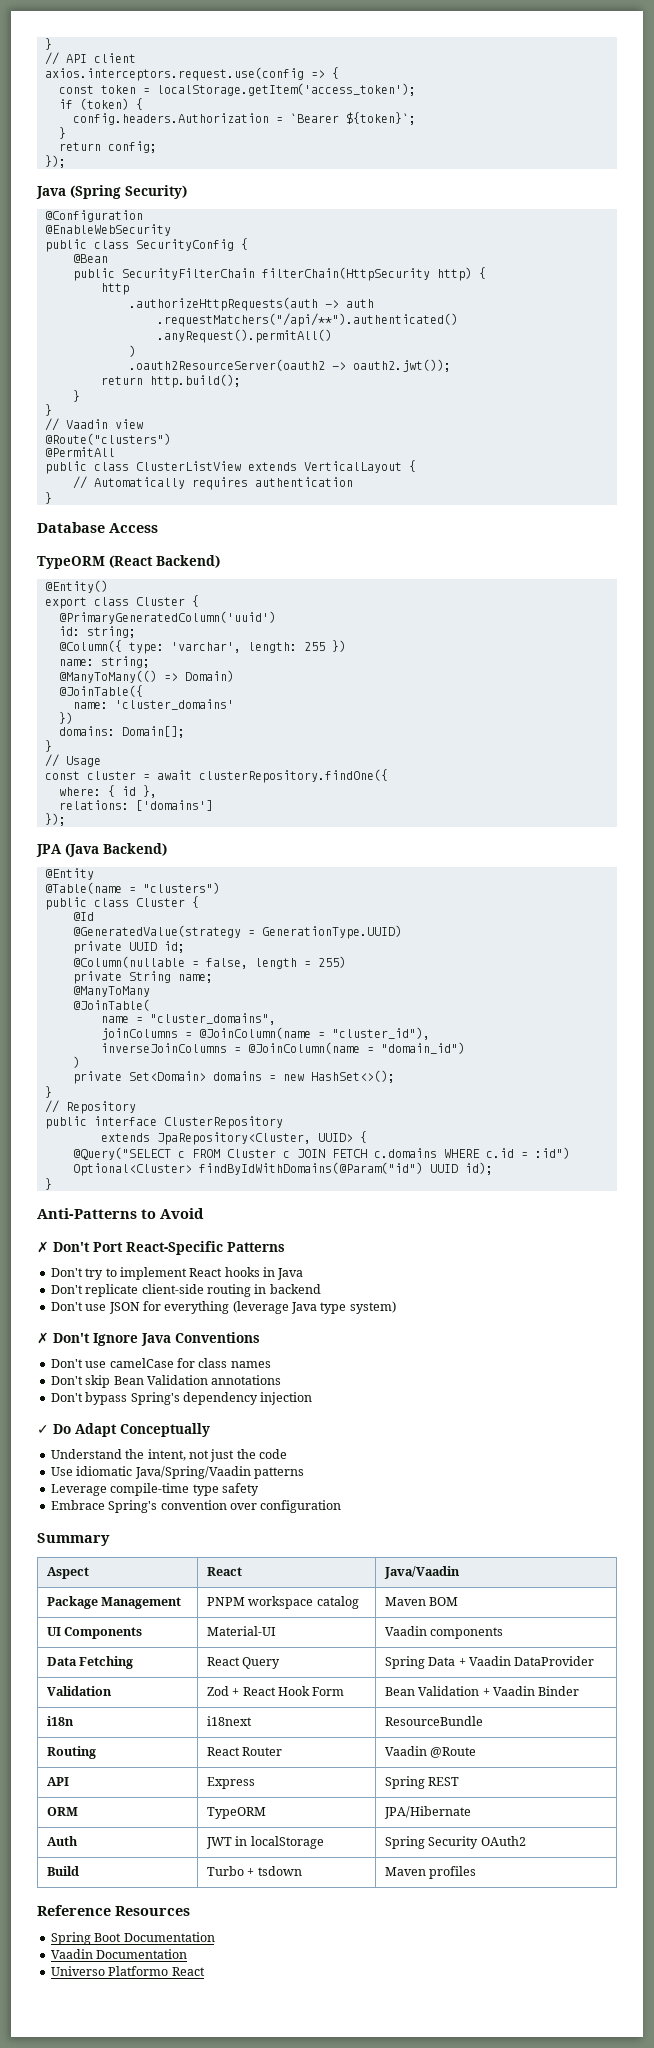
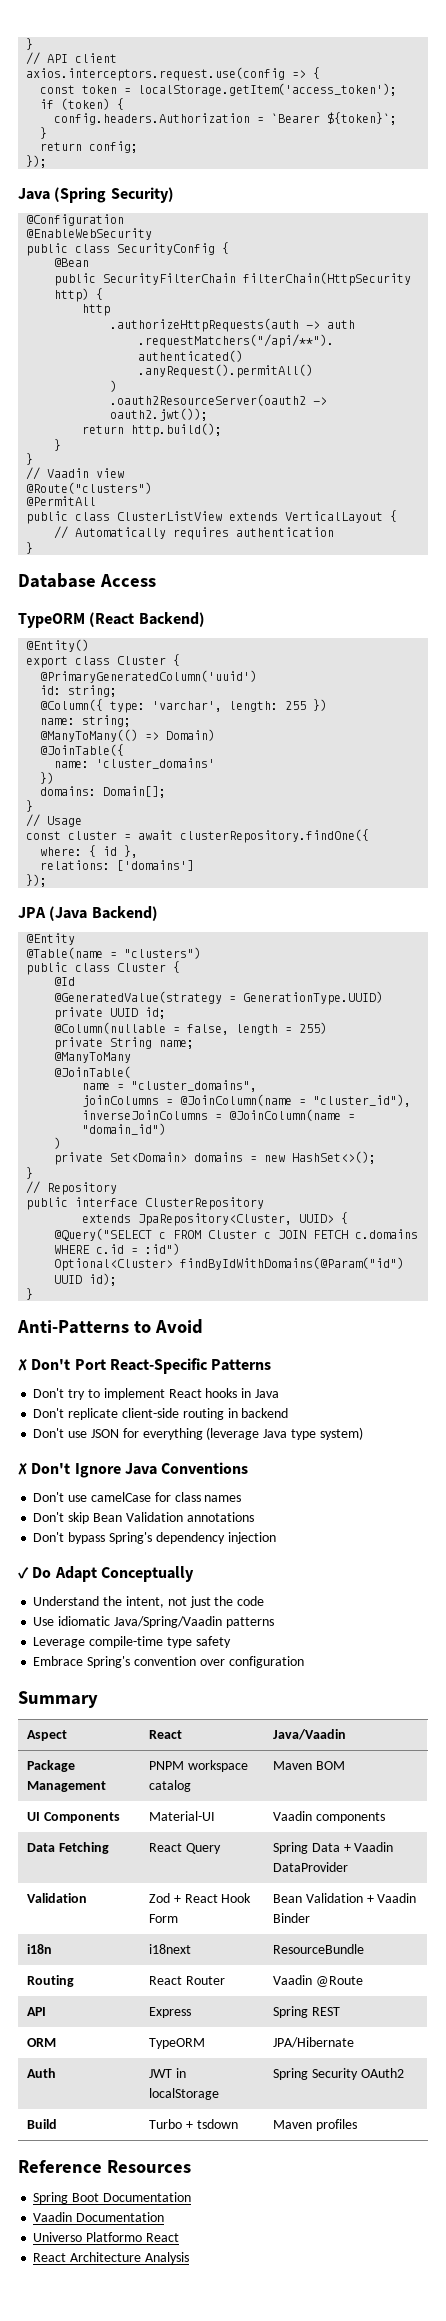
+ React Architecture Analysis

